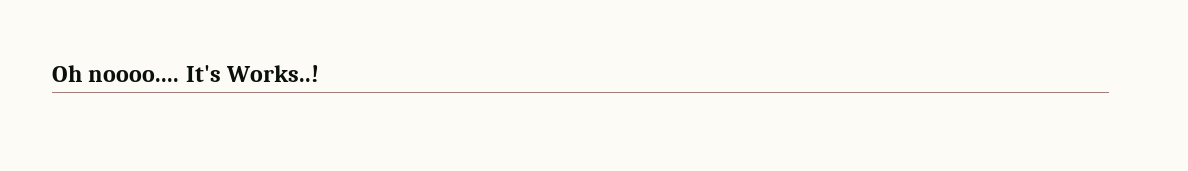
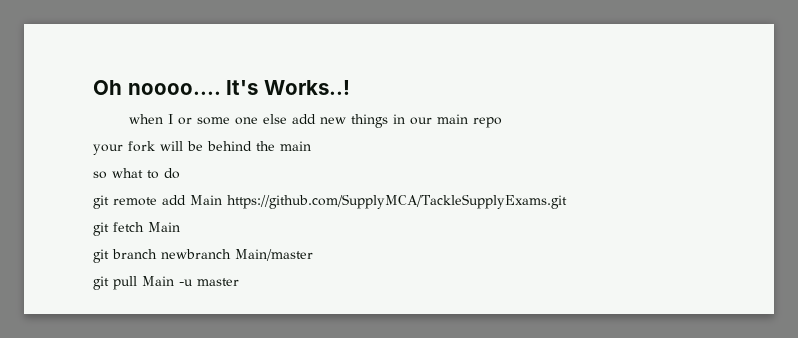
+ when I or some one else add new things in our main repo
+ your fork will be behind the main
+ so what to do
+ git remote add Main https://github.com/SupplyMCA/TackleSupplyExams.git
+ git fetch Main
+ git branch newbranch Main/master
+ git pull Main -u master

